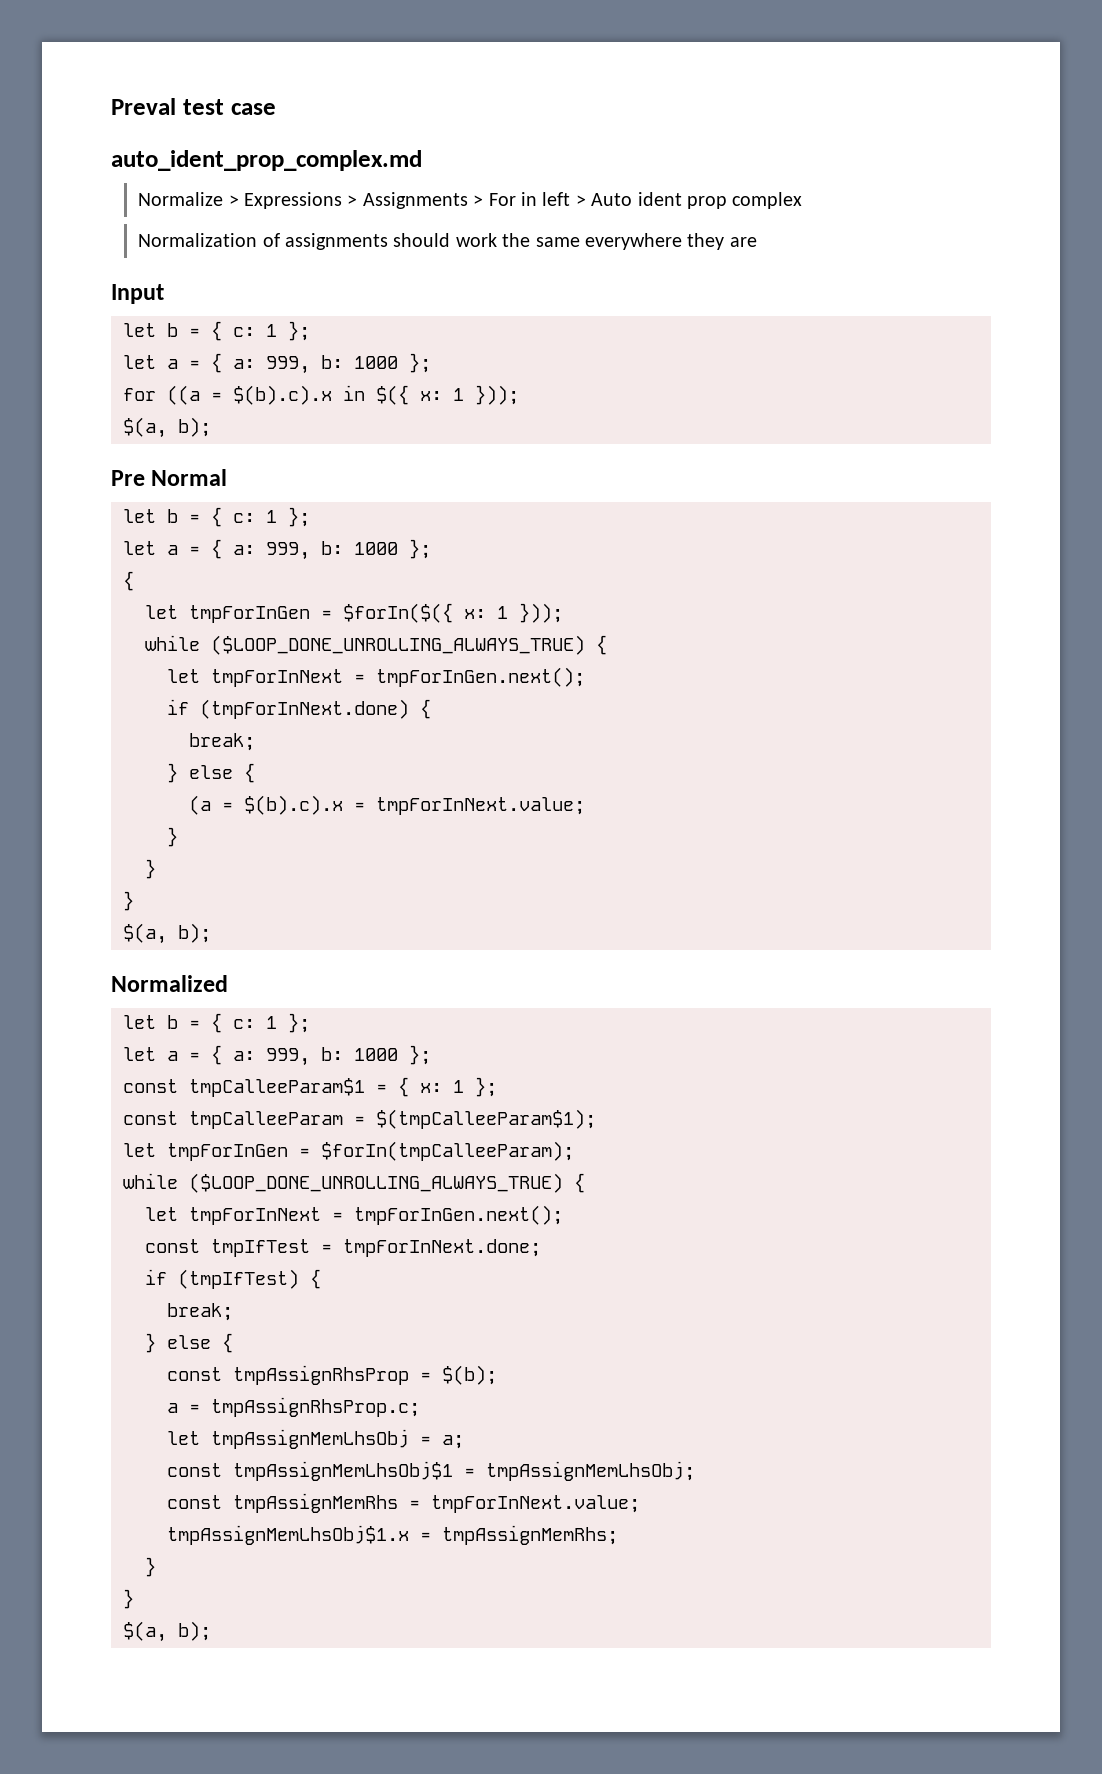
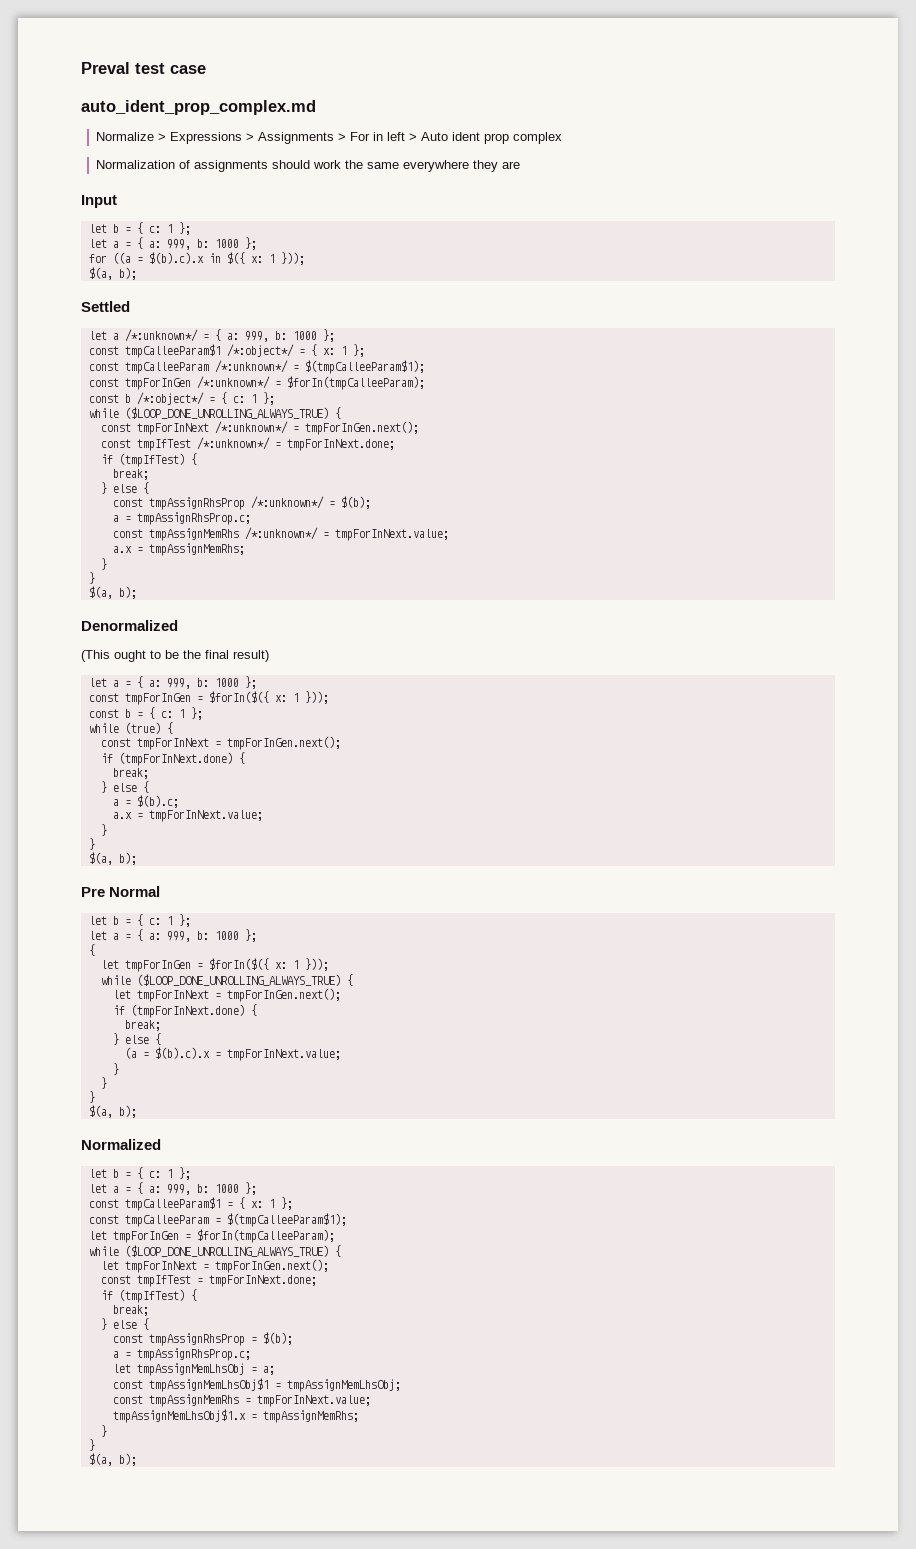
+ Settled
+ let a /*:unknown*/ = { a: 999, b: 1000 };
+ const tmpCalleeParam$1 /*:object*/ = { x: 1 };
+ const tmpCalleeParam /*:unknown*/ = $(tmpCalleeParam$1);
+ const tmpForInGen /*:unknown*/ = $forIn(tmpCalleeParam);
+ const b /*:object*/ = { c: 1 };
+ while ($LOOP_DONE_UNROLLING_ALWAYS_TRUE) {
+ const tmpForInNext /*:unknown*/ = tmpForInGen.next();
+ const tmpIfTest /*:unknown*/ = tmpForInNext.done;
+ if (tmpIfTest) {
+ break;
+ } else {
+ const tmpAssignRhsProp /*:unknown*/ = $(b);
+ a = tmpAssignRhsProp.c;
+ const tmpAssignMemRhs /*:unknown*/ = tmpForInNext.value;
+ a.x = tmpAssignMemRhs;
+ }
+ }
+ $(a, b);
+ Denormalized
+ (This ought to be the final result)
+ let a = { a: 999, b: 1000 };
+ const tmpForInGen = $forIn($({ x: 1 }));
+ const b = { c: 1 };
+ while (true) {
+ const tmpForInNext = tmpForInGen.next();
+ if (tmpForInNext.done) {
+ break;
+ } else {
+ a = $(b).c;
+ a.x = tmpForInNext.value;
+ }
+ }
+ $(a, b);

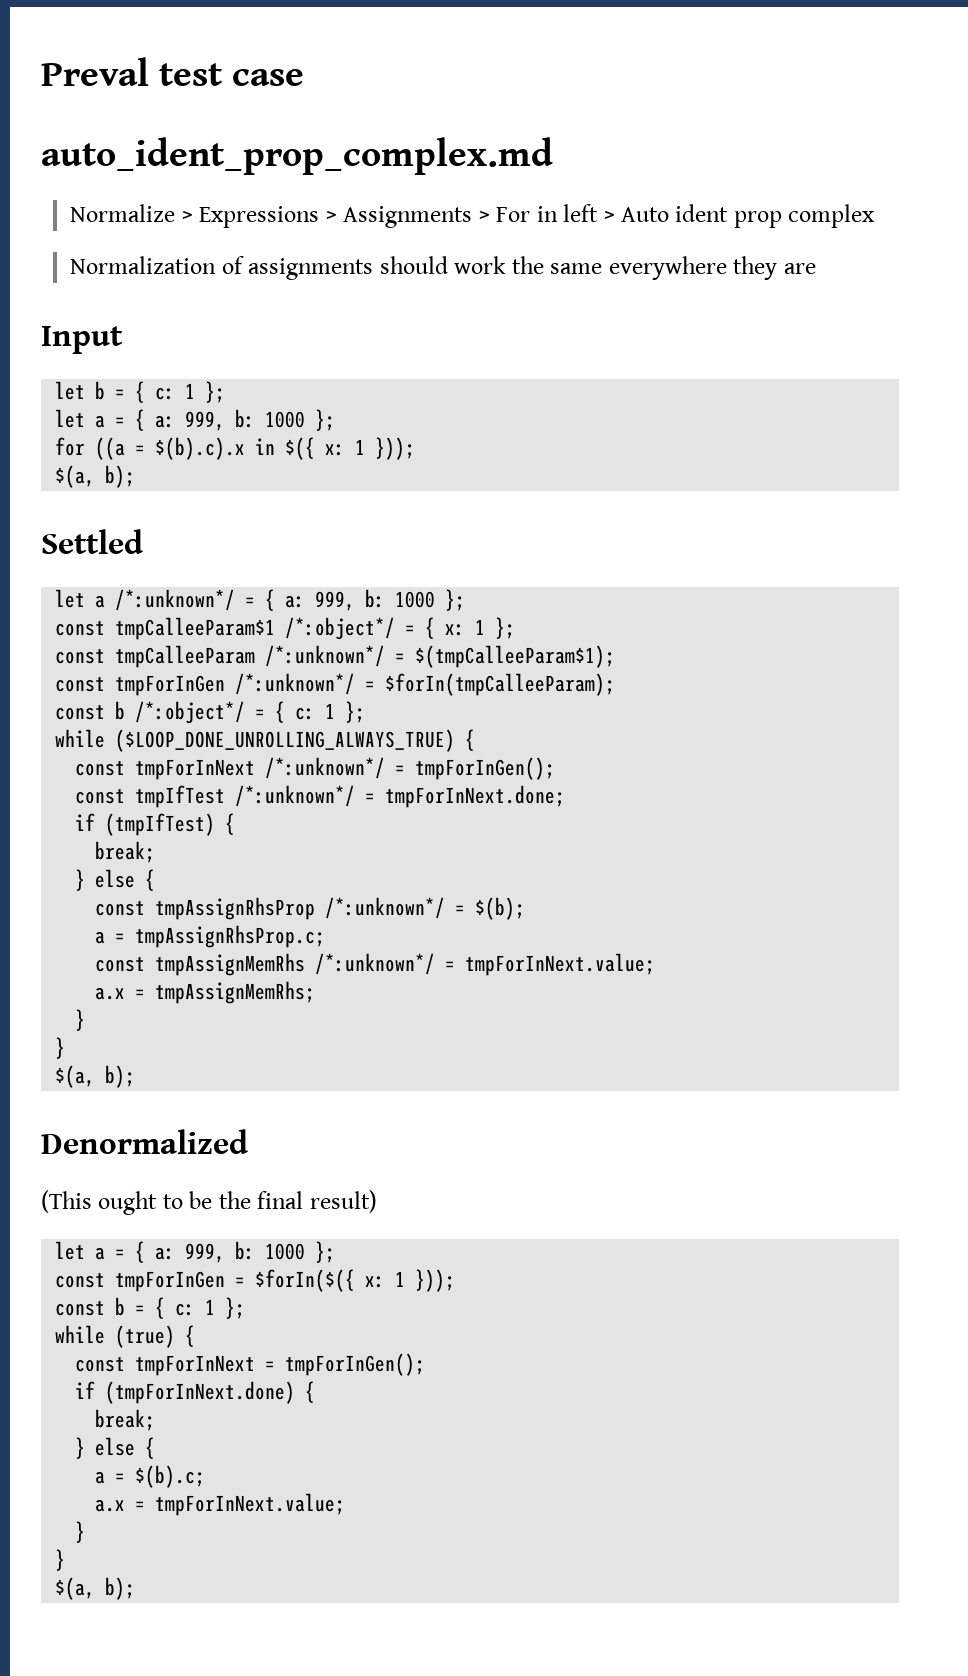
- const tmpForInNext /*:unknown*/ = tmpForInGen.next();
+ const tmpForInNext /*:unknown*/ = tmpForInGen();
- const tmpForInNext = tmpForInGen.next();
+ const tmpForInNext = tmpForInGen();
- Pre Normal
- let b = { c: 1 };
- let a = { a: 999, b: 1000 };
- {
- let tmpForInGen = $forIn($({ x: 1 }));
- while ($LOOP_DONE_UNROLLING_ALWAYS_TRUE) {
- let tmpForInNext = tmpForInGen.next();
- if (tmpForInNext.done) {
- break;
- } else {
- (a = $(b).c).x = tmpForInNext.value;
- }
- }
- }
- $(a, b);
- Normalized
- let b = { c: 1 };
- let a = { a: 999, b: 1000 };
- const tmpCalleeParam$1 = { x: 1 };
- const tmpCalleeParam = $(tmpCalleeParam$1);
- let tmpForInGen = $forIn(tmpCalleeParam);
- while ($LOOP_DONE_UNROLLING_ALWAYS_TRUE) {
- let tmpForInNext = tmpForInGen.next();
- const tmpIfTest = tmpForInNext.done;
- if (tmpIfTest) {
- break;
- } else {
- const tmpAssignRhsProp = $(b);
- a = tmpAssignRhsProp.c;
- let tmpAssignMemLhsObj = a;
- const tmpAssignMemLhsObj$1 = tmpAssignMemLhsObj;
- const tmpAssignMemRhs = tmpForInNext.value;
- tmpAssignMemLhsObj$1.x = tmpAssignMemRhs;
- }
- }
- $(a, b);

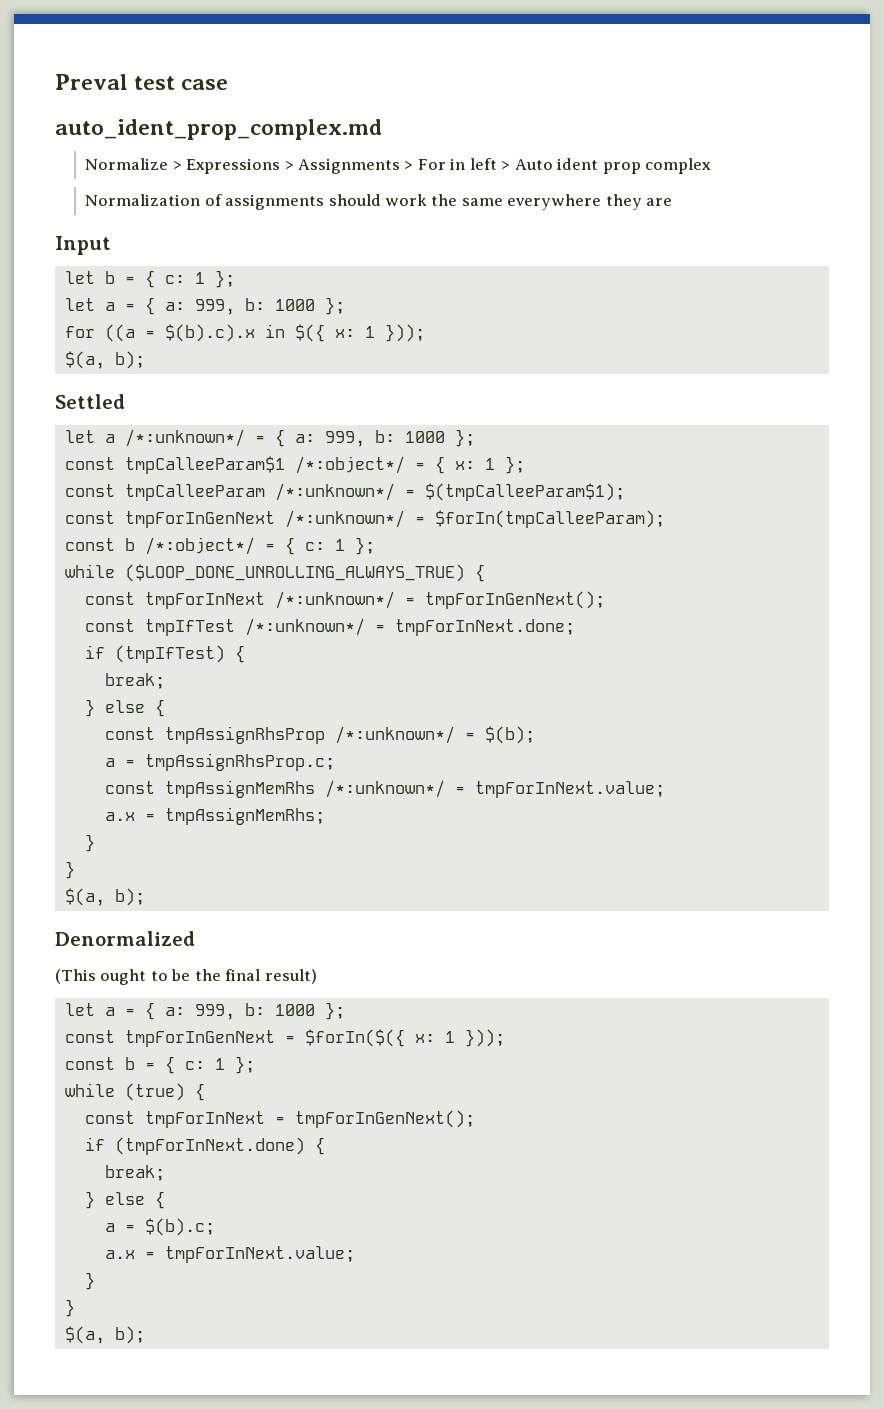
- const tmpForInGen /*:unknown*/ = $forIn(tmpCalleeParam);
+ const tmpForInGenNext /*:unknown*/ = $forIn(tmpCalleeParam);
- const tmpForInNext /*:unknown*/ = tmpForInGen();
+ const tmpForInNext /*:unknown*/ = tmpForInGenNext();
- const tmpForInGen = $forIn($({ x: 1 }));
+ const tmpForInGenNext = $forIn($({ x: 1 }));
- const tmpForInNext = tmpForInGen();
+ const tmpForInNext = tmpForInGenNext();

